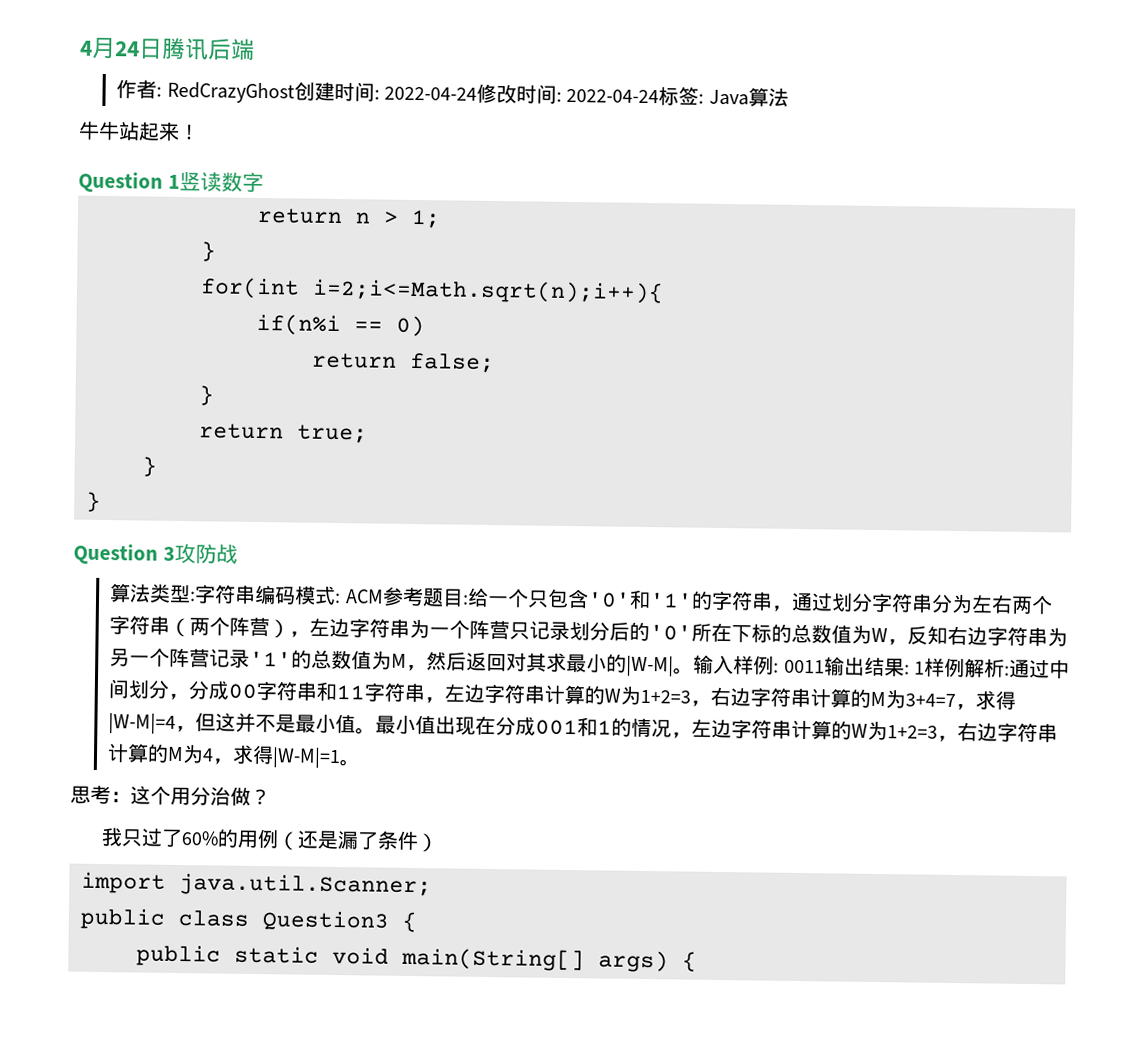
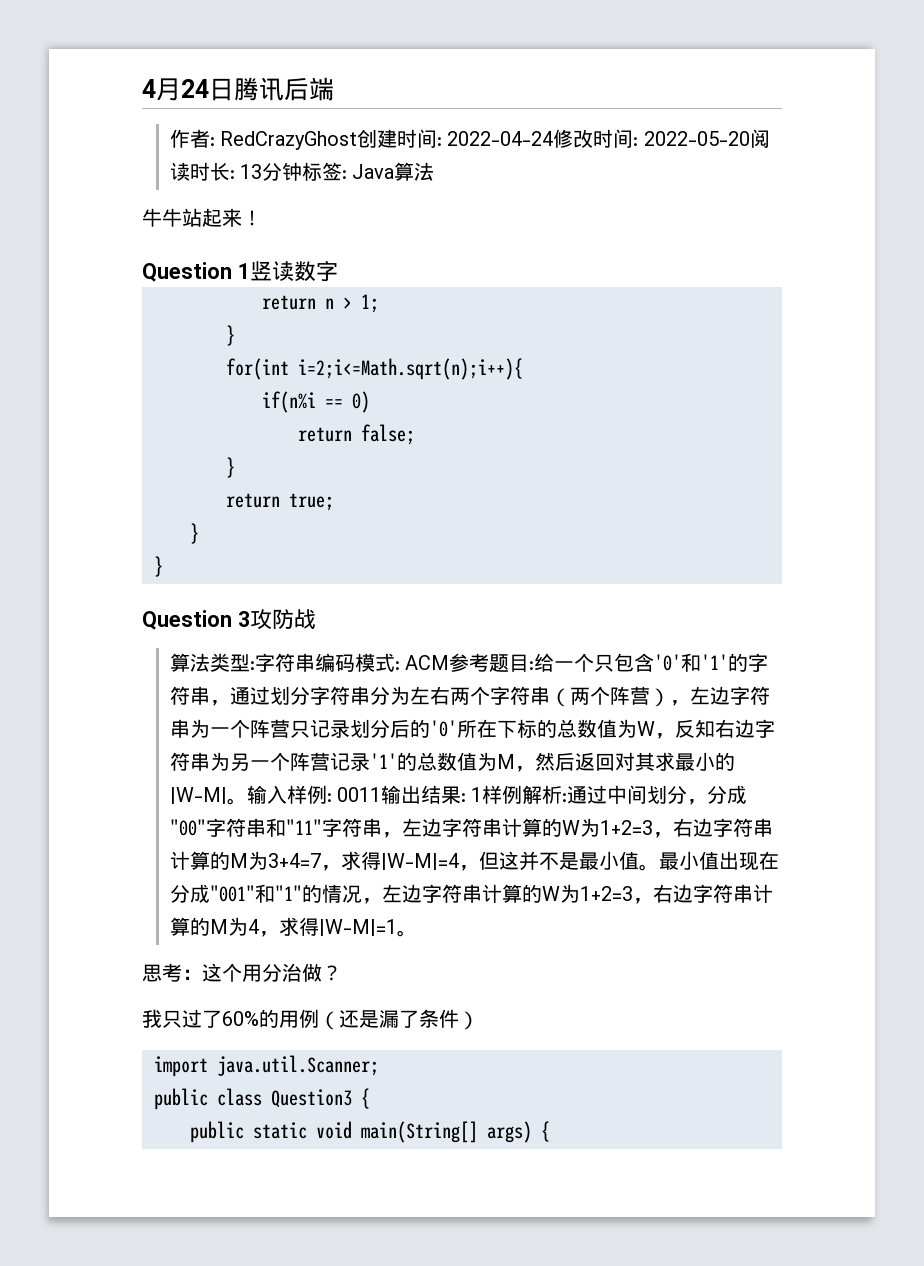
- 作者: RedCrazyGhost创建时间: 2022-04-24修改时间: 2022-04-24标签: Java算法
+ 作者: RedCrazyGhost创建时间: 2022-04-24修改时间: 2022-05-20阅读时长: 13分钟标签: Java算法
- 输入样例: 0011输出结果: 1样例解析:通过中间划分，分成00字符串和11字符串，左边字符串计算的W为1+2=3，右边字符串计算的M为3+4=7，求得|W-M|=4，但这并不是最小值。
+ 输入样例: 0011输出结果: 1样例解析:通过中间划分，分成"00"字符串和"11"字符串，左边字符串计算的W为1+2=3，右边字符串计算的M为3+4=7，求得|W-M|=4，但这并不是最小值。
- 最小值出现在分成001和1的情况，左边字符串计算的W为1+2=3，右边字符串计算的M为4，求得|W-M|=1。
+ 最小值出现在分成"001"和"1"的情况，左边字符串计算的W为1+2=3，右边字符串计算的M为4，求得|W-M|=1。

